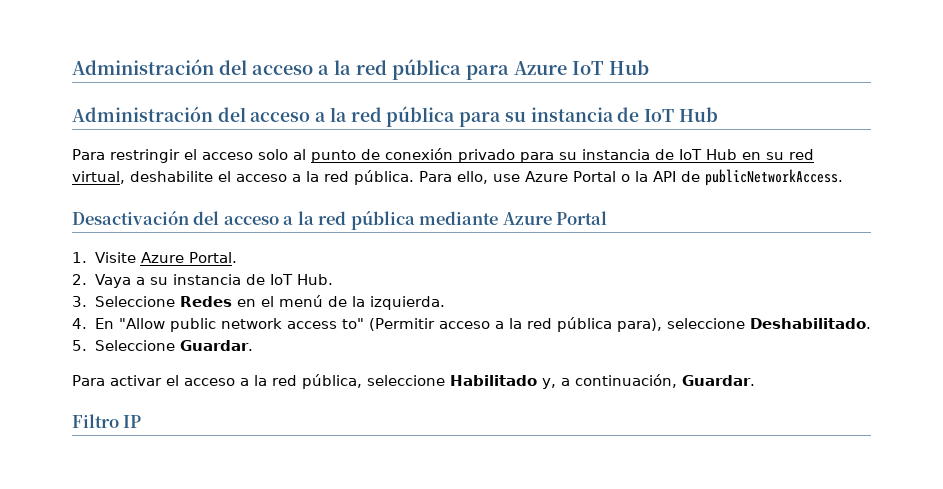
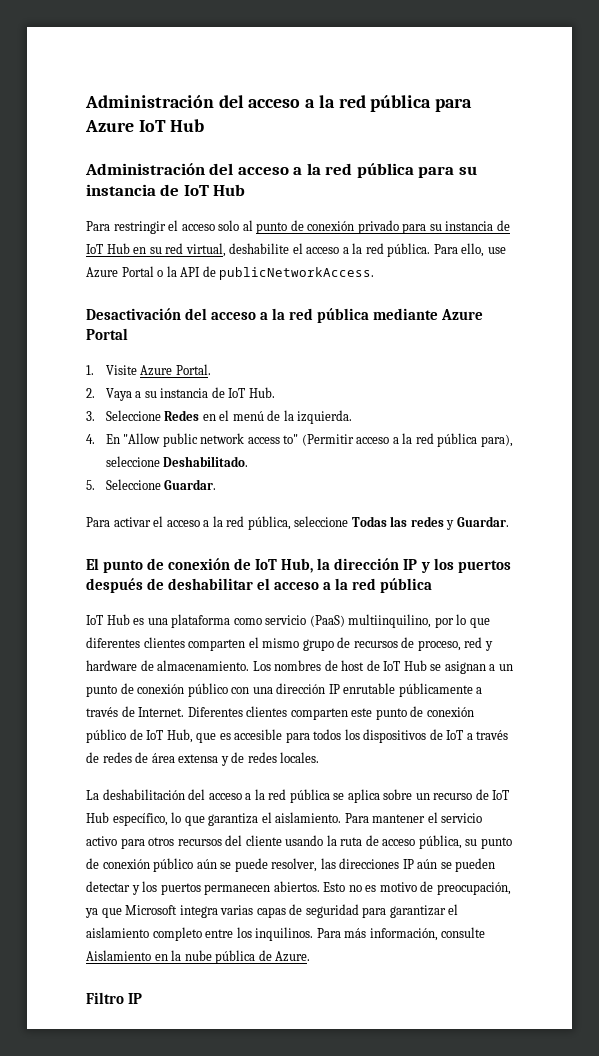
- Para activar el acceso a la red pública, seleccione Habilitado y, a continuación, Guardar.
+ Para activar el acceso a la red pública, seleccione Todas las redes y Guardar.
+ El punto de conexión de IoT Hub, la dirección IP y los puertos después de deshabilitar el acceso a la red pública
+ IoT Hub es una plataforma como servicio (PaaS) multiinquilino, por lo que diferentes clientes comparten el mismo grupo de recursos de proceso, red y hardware de almacenamiento. Los nombres de host de IoT Hub se asignan a un punto de conexión público con una dirección IP enrutable públicamente a través de Internet. Diferentes clientes comparten este punto de conexión público de IoT Hub, que es accesible para todos los dispositivos de IoT a través de redes de área extensa y de redes locales.
+ La deshabilitación del acceso a la red pública se aplica sobre un recurso de IoT Hub específico, lo que garantiza el aislamiento. Para mantener el servicio activo para otros recursos del cliente usando la ruta de acceso pública, su punto de conexión público aún se puede resolver, las direcciones IP aún se pueden detectar y los puertos permanecen abiertos. Esto no es motivo de preocupación, ya que Microsoft integra varias capas de seguridad para garantizar el aislamiento completo entre los inquilinos. Para más información, consulte Aislamiento en la nube pública de Azure.

